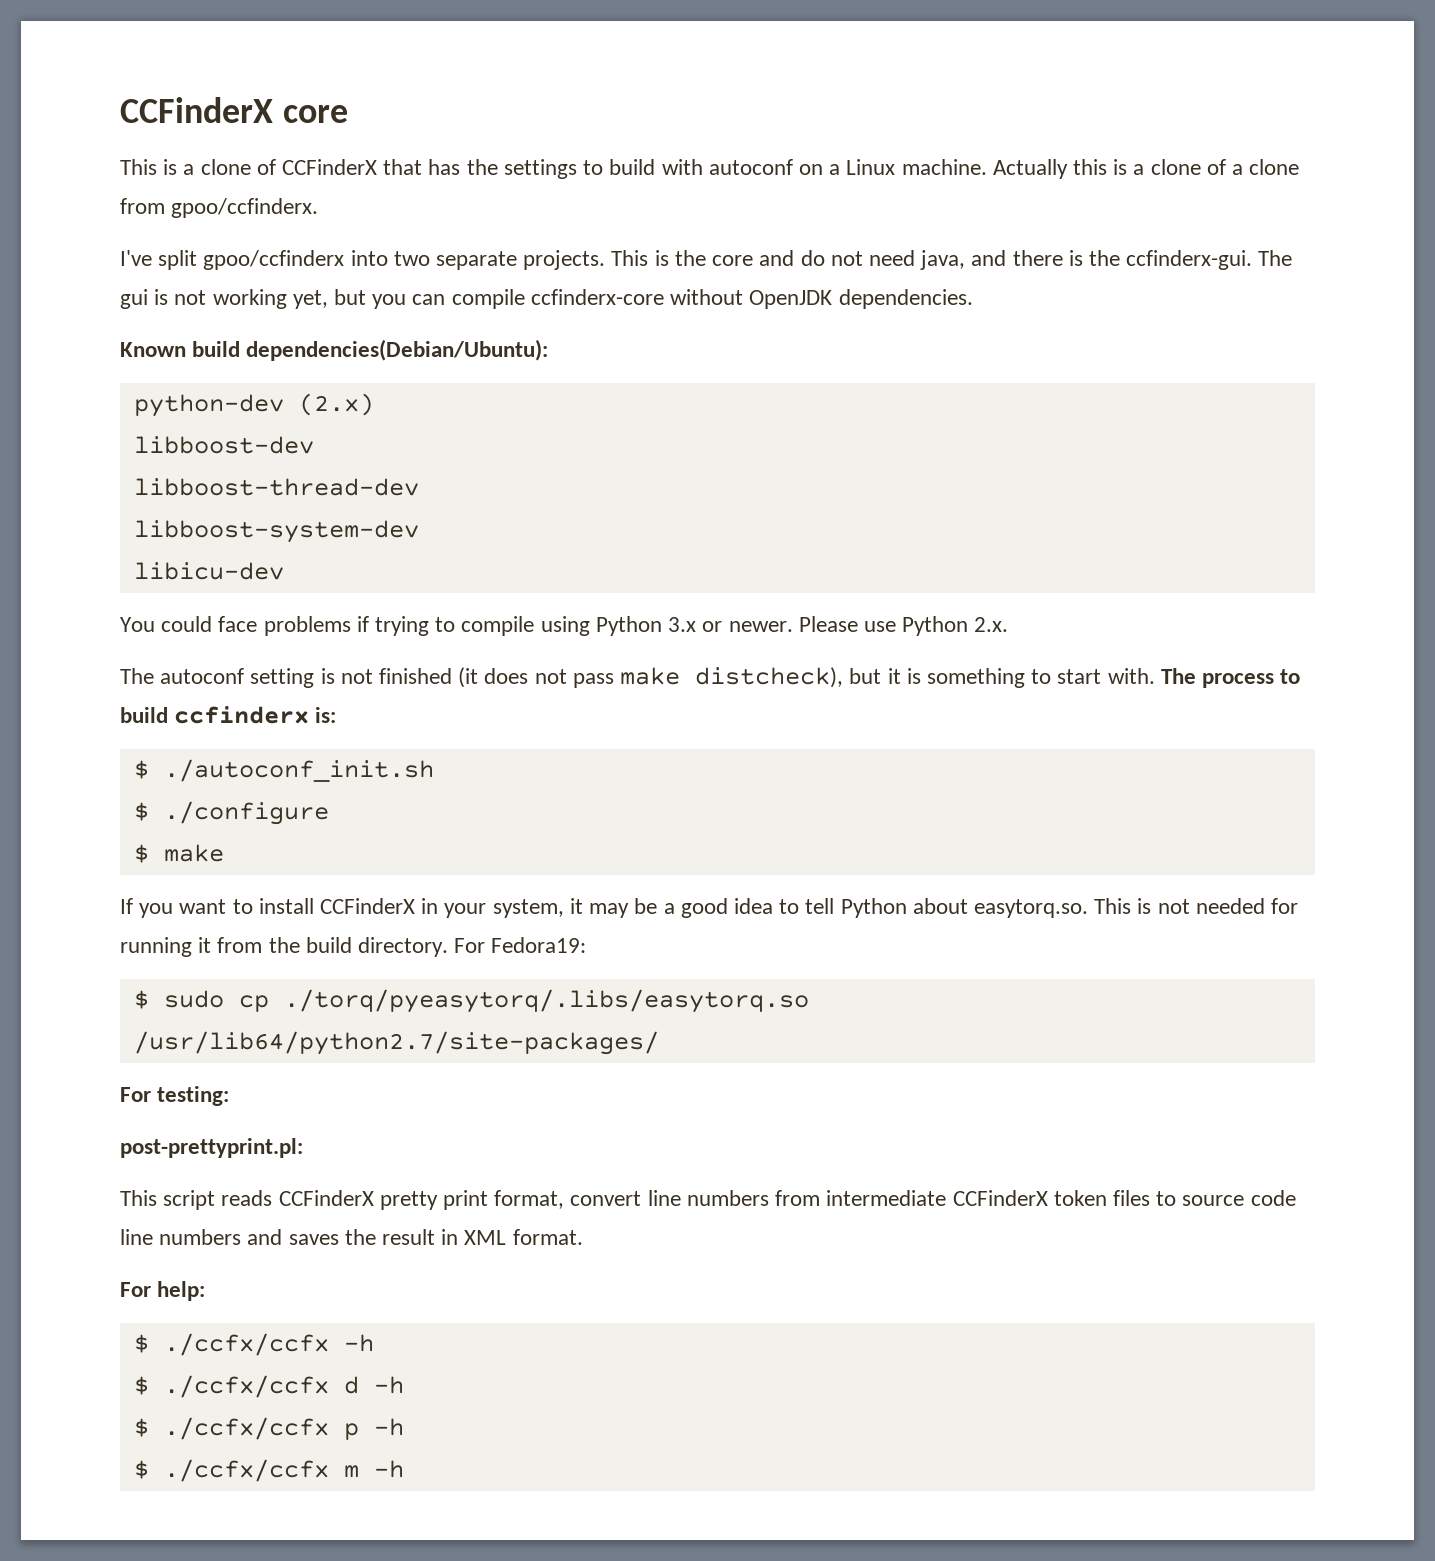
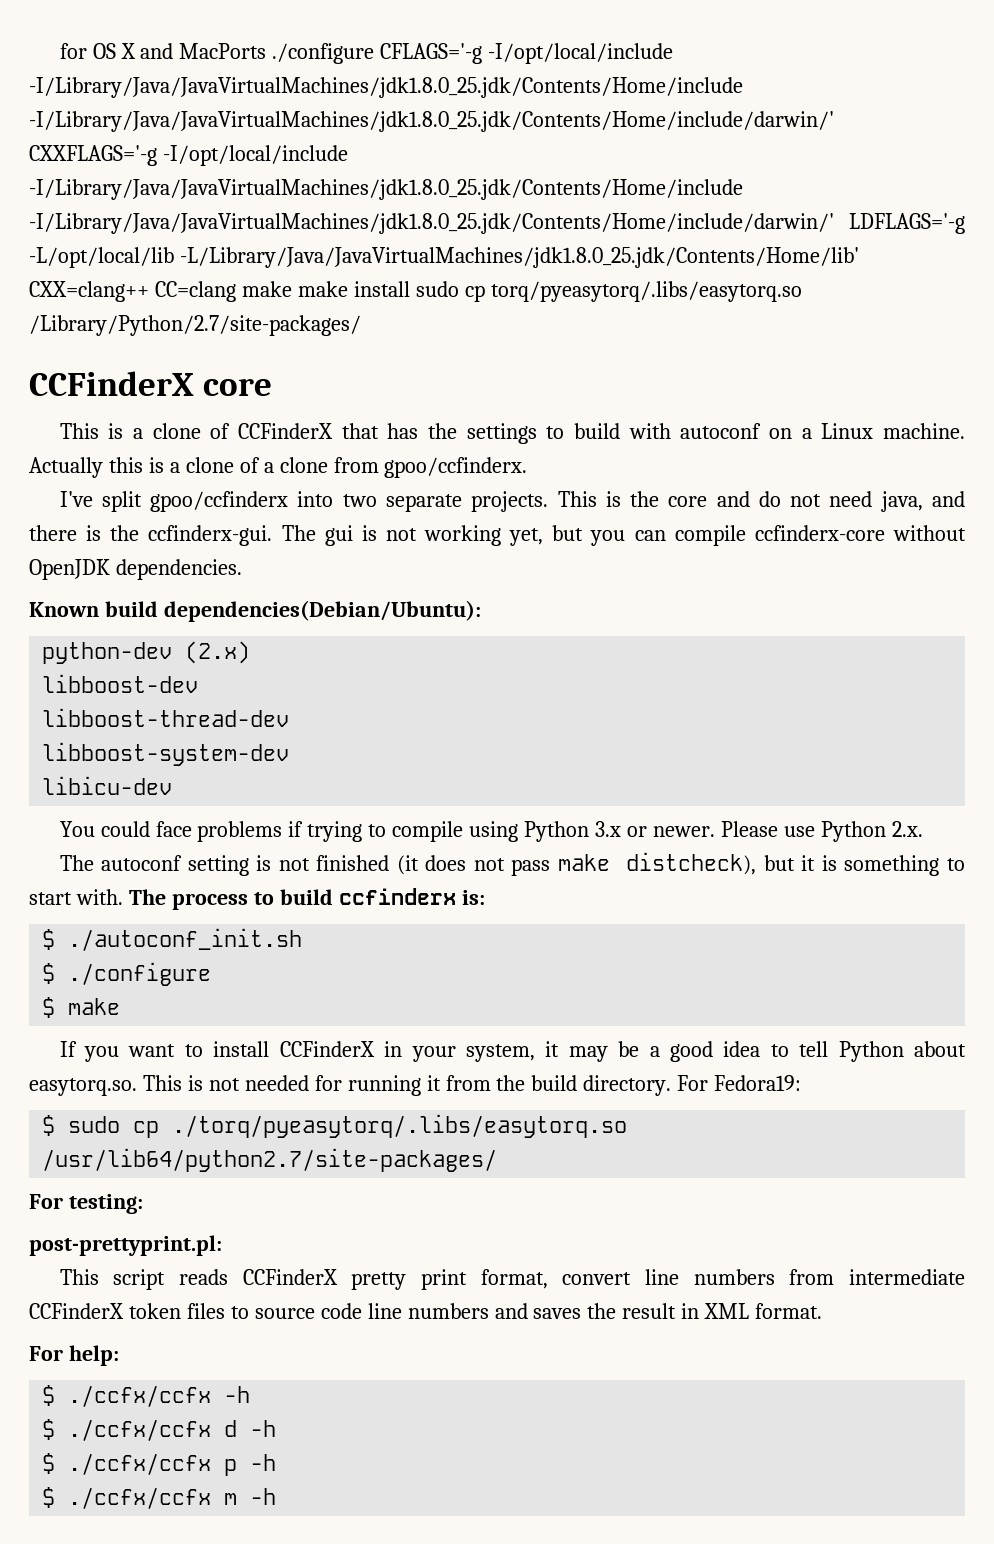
+ for OS X and MacPorts ./configure CFLAGS='-g -I/opt/local/include -I/Library/Java/JavaVirtualMachines/jdk1.8.0_25.jdk/Contents/Home/include -I/Library/Java/JavaVirtualMachines/jdk1.8.0_25.jdk/Contents/Home/include/darwin/' CXXFLAGS='-g -I/opt/local/include -I/Library/Java/JavaVirtualMachines/jdk1.8.0_25.jdk/Contents/Home/include -I/Library/Java/JavaVirtualMachines/jdk1.8.0_25.jdk/Contents/Home/include/darwin/' LDFLAGS='-g -L/opt/local/lib -L/Library/Java/JavaVirtualMachines/jdk1.8.0_25.jdk/Contents/Home/lib' CXX=clang++ CC=clang make make install sudo cp torq/pyeasytorq/.libs/easytorq.so /Library/Python/2.7/site-packages/

